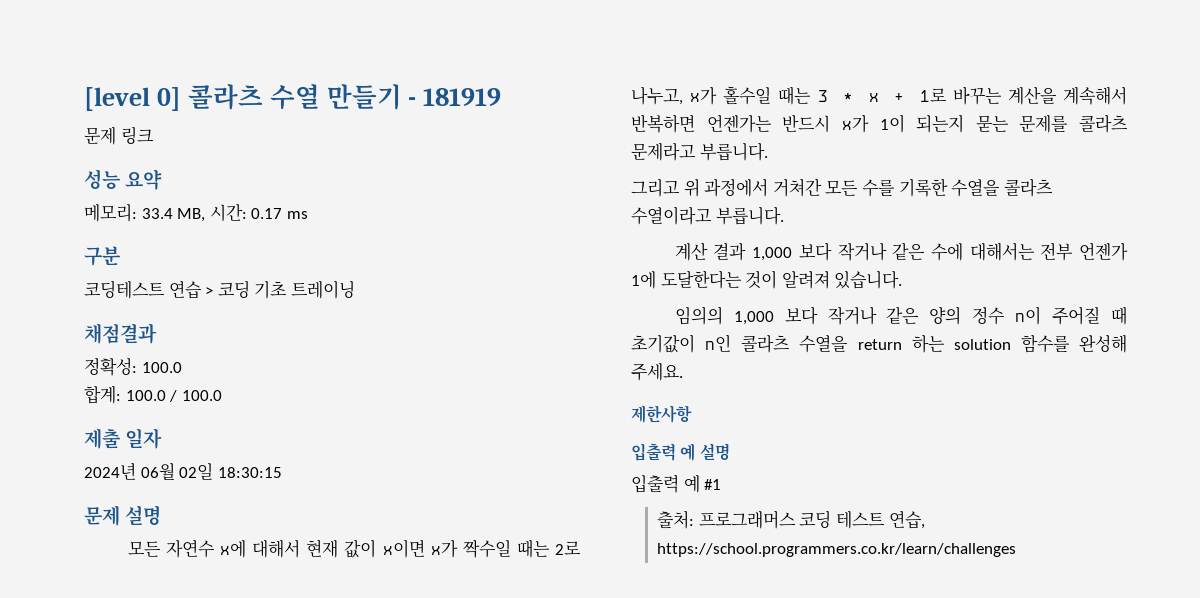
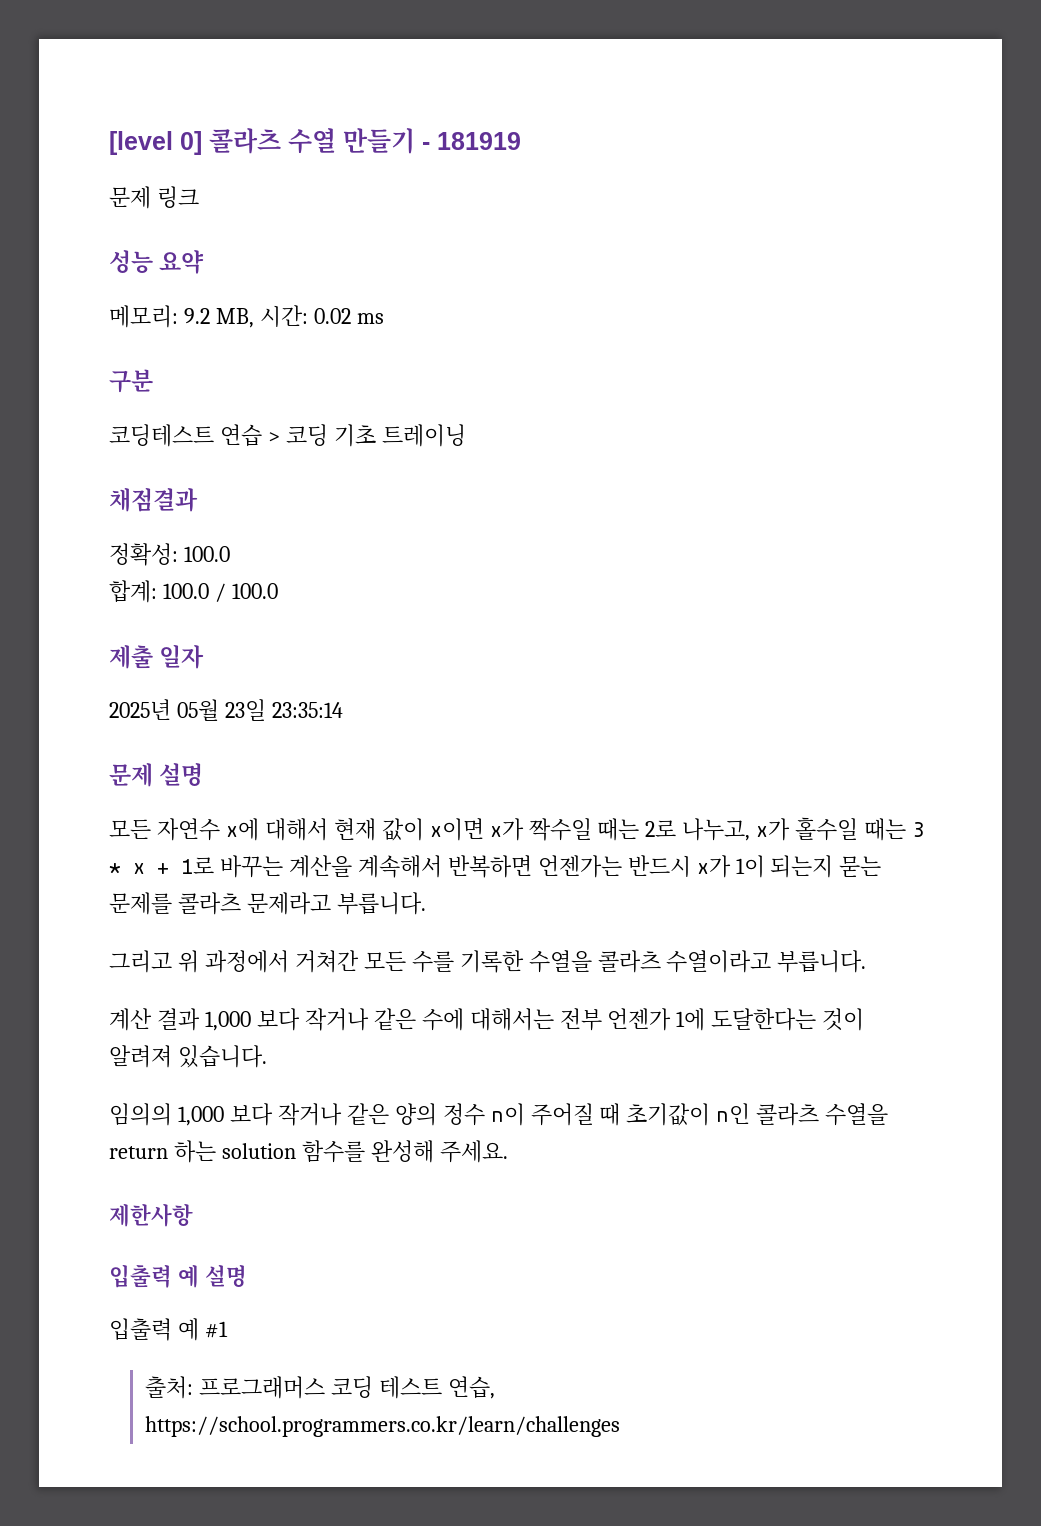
- 메모리: 33.4 MB, 시간: 0.17 ms
+ 메모리: 9.2 MB, 시간: 0.02 ms
- 2024년 06월 02일 18:30:15
+ 2025년 05월 23일 23:35:14

